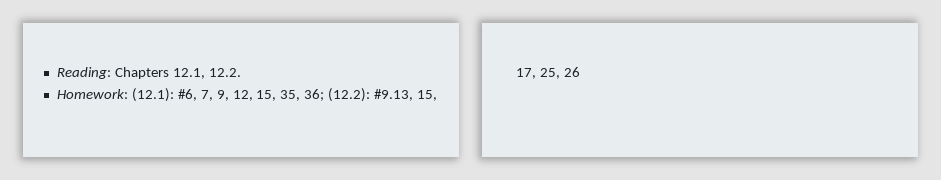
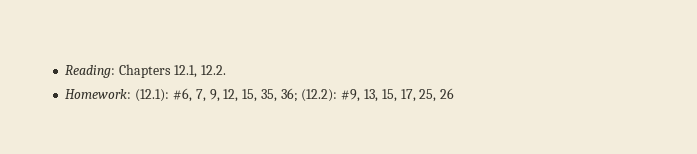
- Homework: (12.1): #6, 7, 9, 12, 15, 35, 36; (12.2): #9.13, 15, 17, 25, 26
+ Homework: (12.1): #6, 7, 9, 12, 15, 35, 36; (12.2): #9, 13, 15, 17, 25, 26

